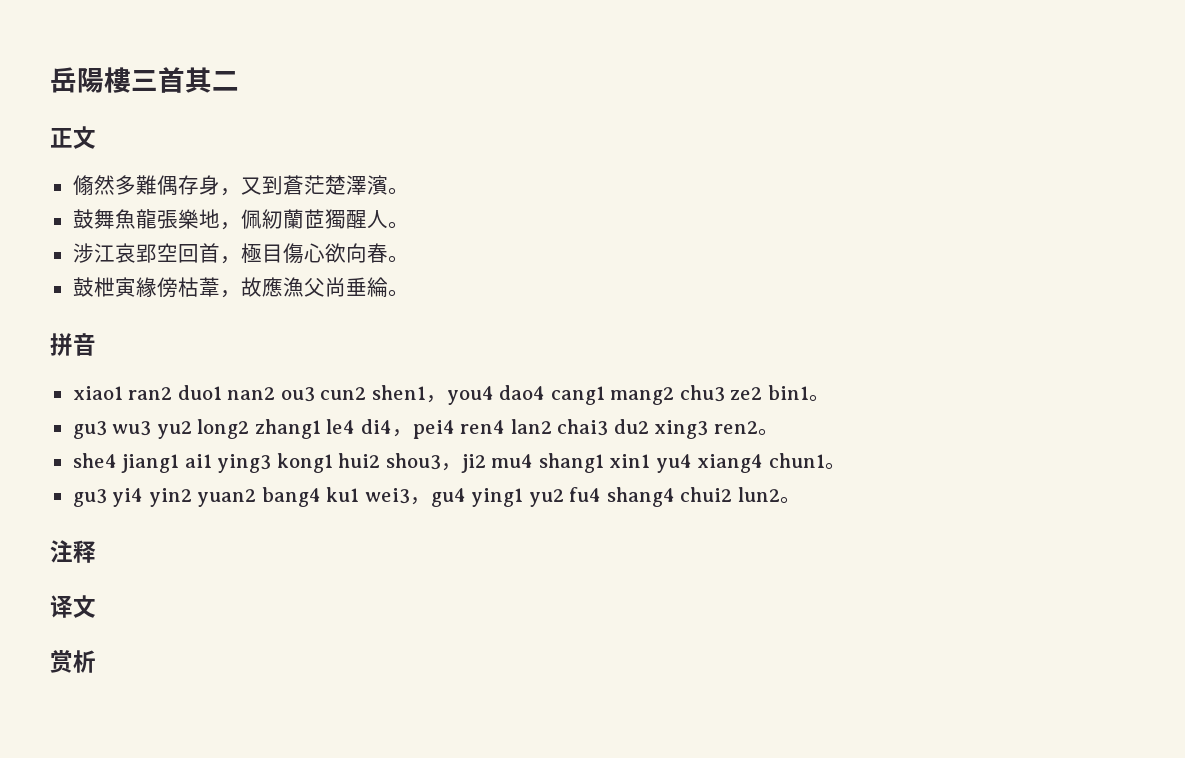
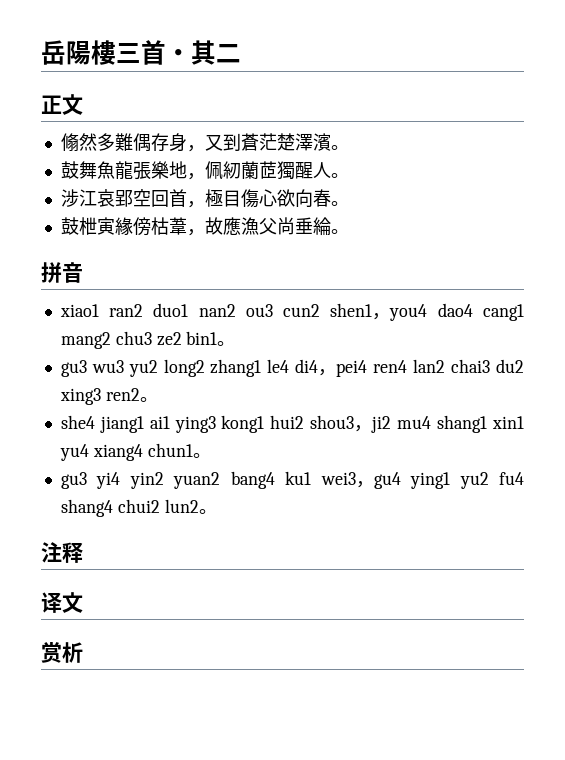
- 岳陽樓三首其二
+ 岳陽樓三首・其二

